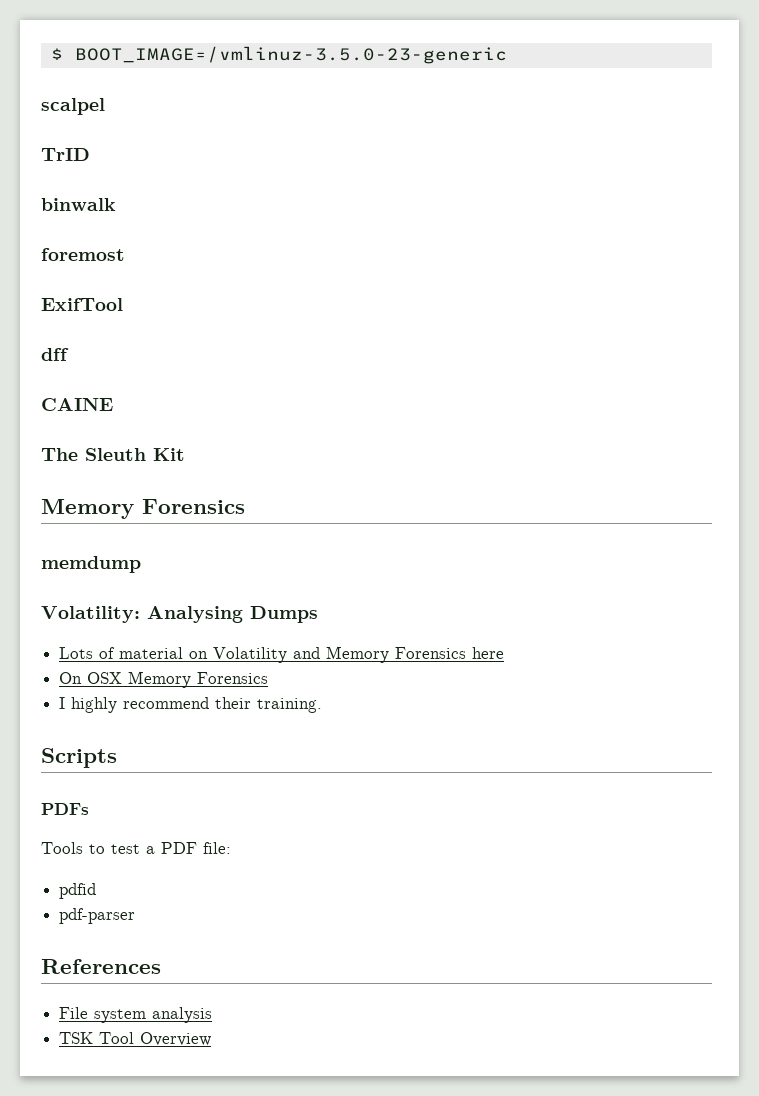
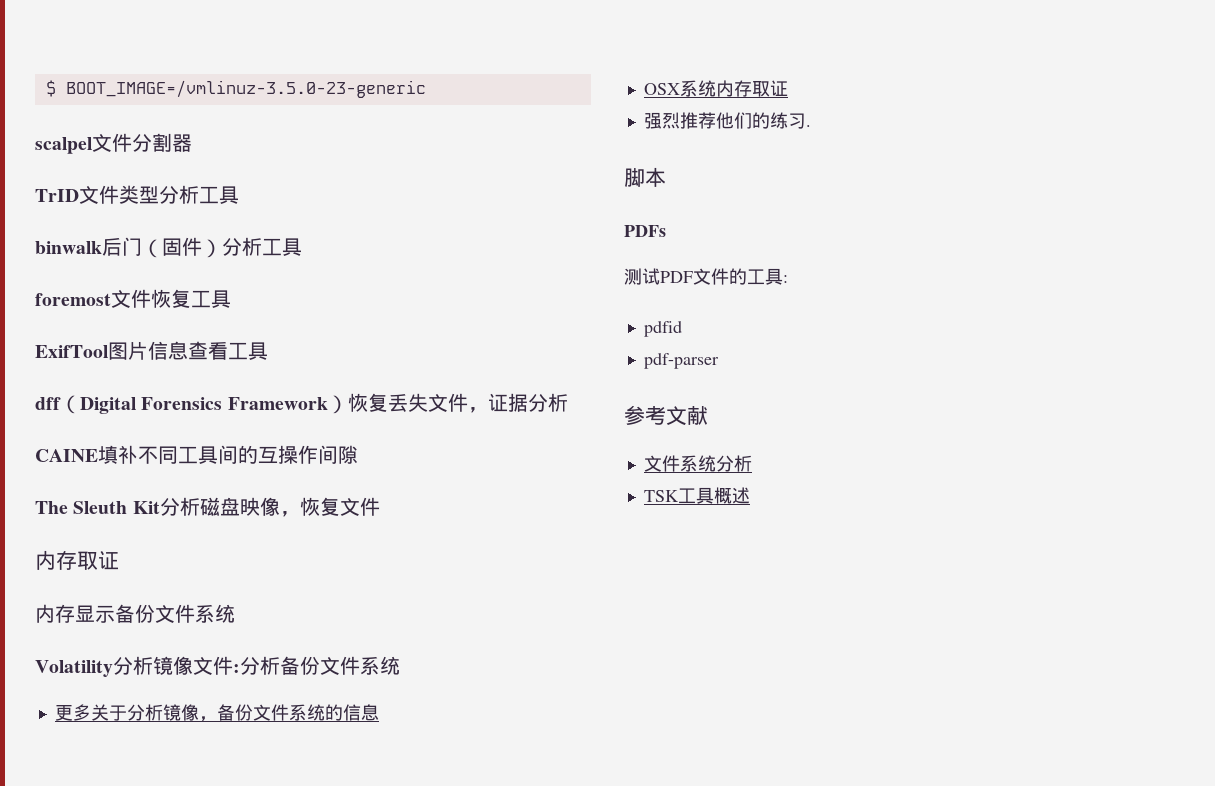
- scalpel
+ scalpel文件分割器
- TrID
- binwalk
- foremost
- ExifTool
- dff
- CAINE
- The Sleuth Kit
- Memory Forensics
- memdump
- Volatility: Analysing Dumps
- Lots of material on Volatility and Memory Forensics here
- On OSX Memory Forensics
- I highly recommend their training.
- Scripts
+ TrID文件类型分析工具
+ binwalk后门（固件）分析工具
+ foremost文件恢复工具
+ ExifTool图片信息查看工具
+ dff（Digital Forensics Framework）恢复丢失文件，证据分析
+ CAINE填补不同工具间的互操作间隙
+ The Sleuth Kit分析磁盘映像，恢复文件
+ 内存取证
+ 内存显示备份文件系统
+ Volatility分析镜像文件:分析备份文件系统
+ 更多关于分析镜像，备份文件系统的信息
+ OSX系统内存取证
+ 强烈推荐他们的练习.
+ 脚本
  PDFs
- Tools to test a PDF file:
+ 测试PDF文件的工具:
  pdfid
  pdf-parser
- References
- File system analysis
+ 参考文献
+ 文件系统分析
- TSK Tool Overview
+ TSK工具概述

